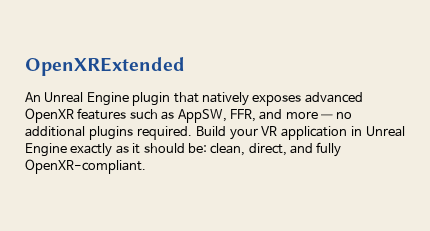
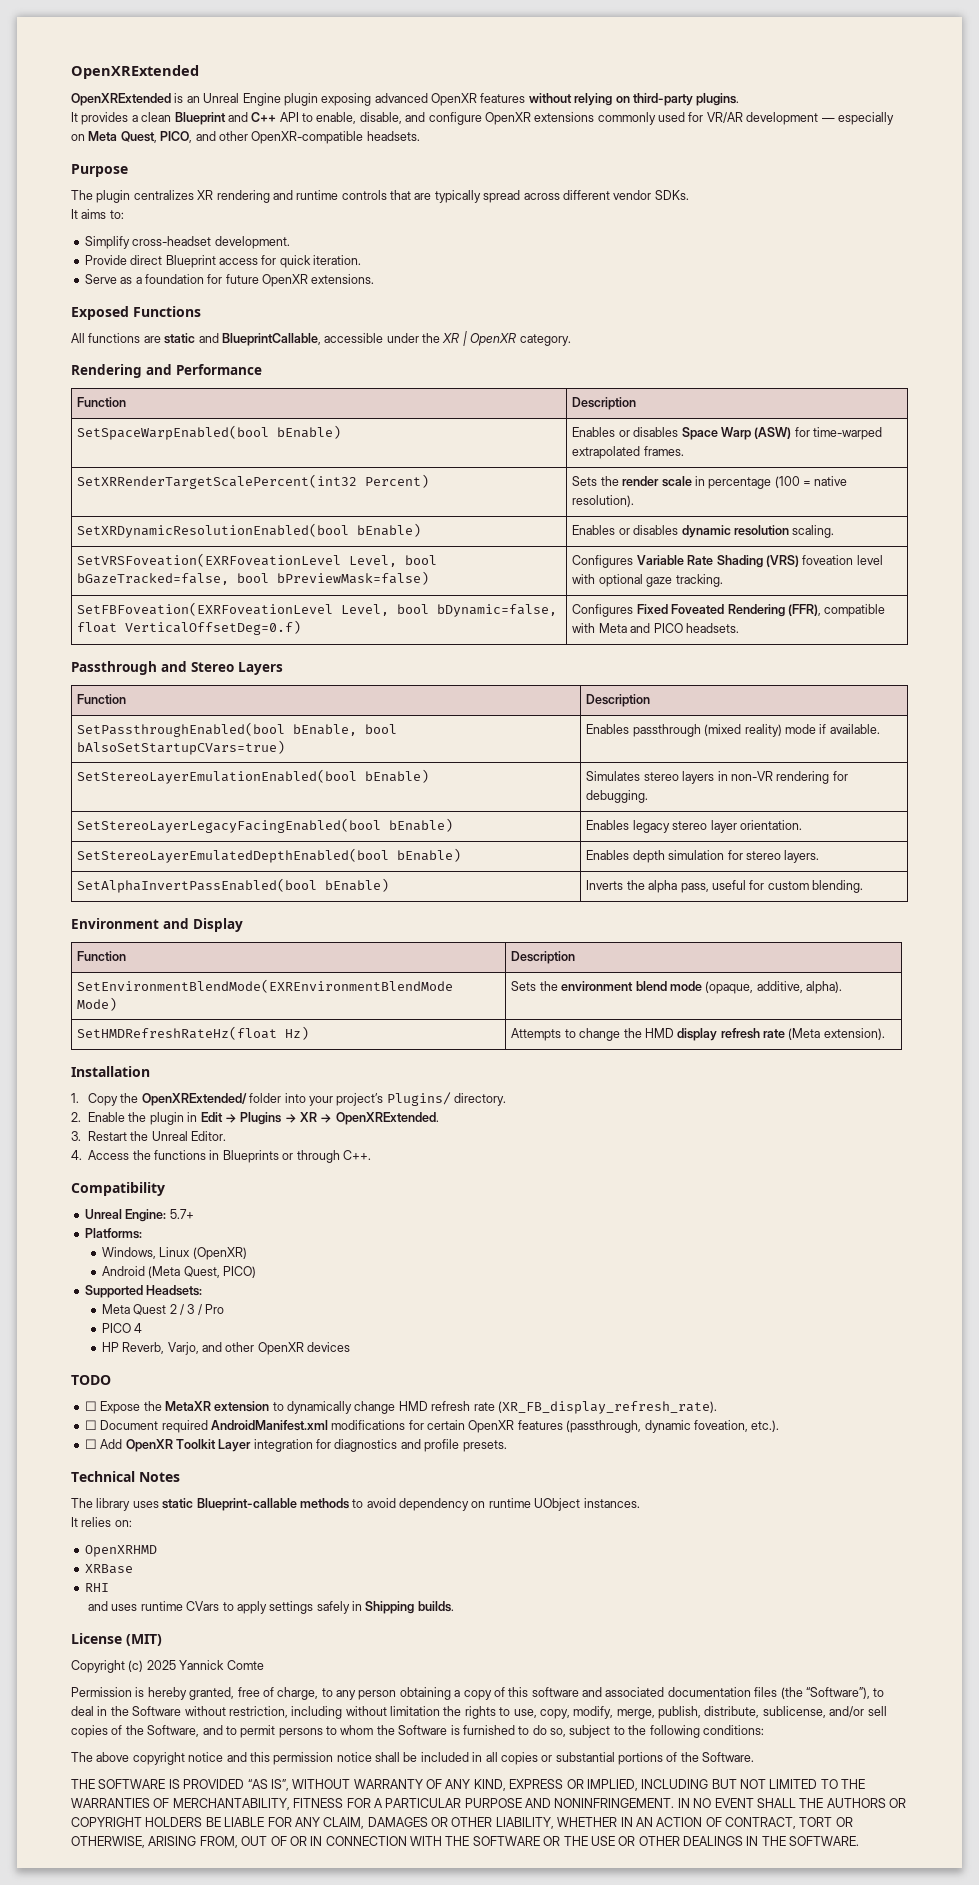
- An Unreal Engine plugin that natively exposes advanced OpenXR features such as AppSW, FFR, and more — no additional plugins required. Build your VR application in Unreal Engine exactly as it should be: clean, direct, and fully OpenXR-compliant.
+ OpenXRExtended is an Unreal Engine plugin exposing advanced OpenXR features without relying on third-party plugins.
+ It provides a clean Blueprint and C++ API to enable, disable, and configure OpenXR extensions commonly used for VR/AR development — especially on Meta Quest, PICO, and other OpenXR-compatible headsets.
+ Purpose
+ The plugin centralizes XR rendering and runtime controls that are typically spread across different vendor SDKs.
+ It aims to:
+ Simplify cross-headset development.
+ Provide direct Blueprint access for quick iteration.
+ Serve as a foundation for future OpenXR extensions.
+ Exposed Functions
+ All functions are static and BlueprintCallable, accessible under the XR | OpenXR category.
+ Rendering and Performance
+ Function | Description
+ SetSpaceWarpEnabled(bool bEnable) | Enables or disables Space Warp (ASW) for time-warped extrapolated frames.
+ SetXRRenderTargetScalePercent(int32 Percent) | Sets the render scale in percentage (100 = native resolution).
+ SetXRDynamicResolutionEnabled(bool bEnable) | Enables or disables dynamic resolution scaling.
+ SetVRSFoveation(EXRFoveationLevel Level, bool bGazeTracked=false, bool bPreviewMask=false) | Configures Variable Rate Shading (VRS) foveation level with optional gaze tracking.
+ SetFBFoveation(EXRFoveationLevel Level, bool bDynamic=false, float VerticalOffsetDeg=0.f) | Configures Fixed Foveated Rendering (FFR), compatible with Meta and PICO headsets.
+ Passthrough and Stereo Layers
+ Function | Description
+ SetPassthroughEnabled(bool bEnable, bool bAlsoSetStartupCVars=true) | Enables passthrough (mixed reality) mode if available.
+ SetStereoLayerEmulationEnabled(bool bEnable) | Simulates stereo layers in non-VR rendering for debugging.
+ SetStereoLayerLegacyFacingEnabled(bool bEnable) | Enables legacy stereo layer orientation.
+ SetStereoLayerEmulatedDepthEnabled(bool bEnable) | Enables depth simulation for stereo layers.
+ SetAlphaInvertPassEnabled(bool bEnable) | Inverts the alpha pass, useful for custom blending.
+ Environment and Display
+ Function | Description
+ SetEnvironmentBlendMode(EXREnvironmentBlendMode Mode) | Sets the environment blend mode (opaque, additive, alpha).
+ SetHMDRefreshRateHz(float Hz) | Attempts to change the HMD display refresh rate (Meta extension).
+ Installation
+ 1. Copy the OpenXRExtended/ folder into your project’s Plugins/ directory.
+ 2. Enable the plugin in Edit → Plugins → XR → OpenXRExtended.
+ 3. Restart the Unreal Editor.
+ 4. Access the functions in Blueprints or through C++.
+ Compatibility
+ Unreal Engine: 5.7+
+ Platforms:
+ Windows, Linux (OpenXR)
+ Android (Meta Quest, PICO)
+ Supported Headsets:
+ Meta Quest 2 / 3 / Pro
+ PICO 4
+ HP Reverb, Varjo, and other OpenXR devices
+ TODO
+ ☐ Expose the MetaXR extension to dynamically change HMD refresh rate (XR_FB_display_refresh_rate).
+ ☐ Document required AndroidManifest.xml modifications for certain OpenXR features (passthrough, dynamic foveation, etc.).
+ ☐ Add OpenXR Toolkit Layer integration for diagnostics and profile presets.
+ Technical Notes
+ The library uses static Blueprint-callable methods to avoid dependency on runtime UObject instances.
+ It relies on:
+ OpenXRHMD
+ XRBase
+ RHI
+ and uses runtime CVars to apply settings safely in Shipping builds.
+ License (MIT)
+ Copyright (c) 2025 Yannick Comte
+ Permission is hereby granted, free of charge, to any person obtaining a copy of this software and associated documentation files (the “Software”), to deal in the Software without restriction, including without limitation the rights to use, copy, modify, merge, publish, distribute, sublicense, and/or sell copies of the Software, and to permit persons to whom the Software is furnished to do so, subject to the following conditions:
+ The above copyright notice and this permission notice shall be included in all copies or substantial portions of the Software.
+ THE SOFTWARE IS PROVIDED “AS IS”, WITHOUT WARRANTY OF ANY KIND, EXPRESS OR IMPLIED, INCLUDING BUT NOT LIMITED TO THE WARRANTIES OF MERCHANTABILITY, FITNESS FOR A PARTICULAR PURPOSE AND NONINFRINGEMENT. IN NO EVENT SHALL THE AUTHORS OR COPYRIGHT HOLDERS BE LIABLE FOR ANY CLAIM, DAMAGES OR OTHER LIABILITY, WHETHER IN AN ACTION OF CONTRACT, TORT OR OTHERWISE, ARISING FROM, OUT OF OR IN CONNECTION WITH THE SOFTWARE OR THE USE OR OTHER DEALINGS IN THE SOFTWARE.

